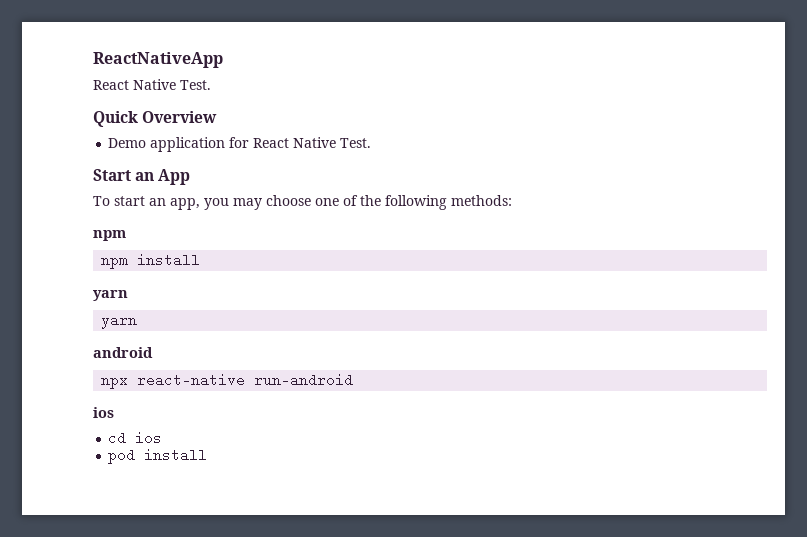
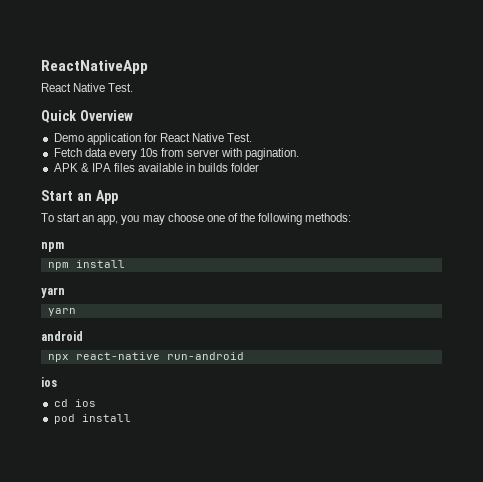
+ Fetch data every 10s from server with pagination.
+ APK & IPA files available in builds folder

